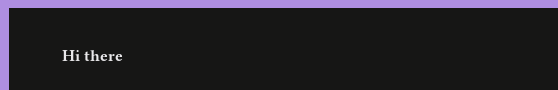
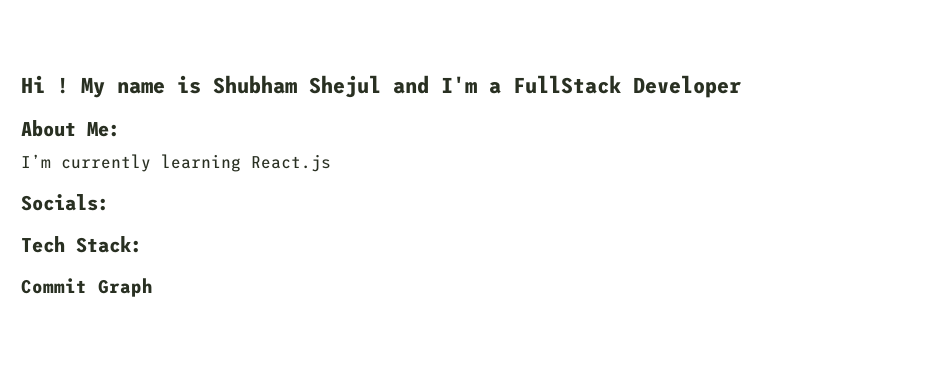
- Hi there
+ Hi ! My name is Shubham Shejul and I'm a FullStack Developer
+ About Me:
+ I’m currently learning React.js
+ Socials:
+ Tech Stack:
+ Commit Graph

